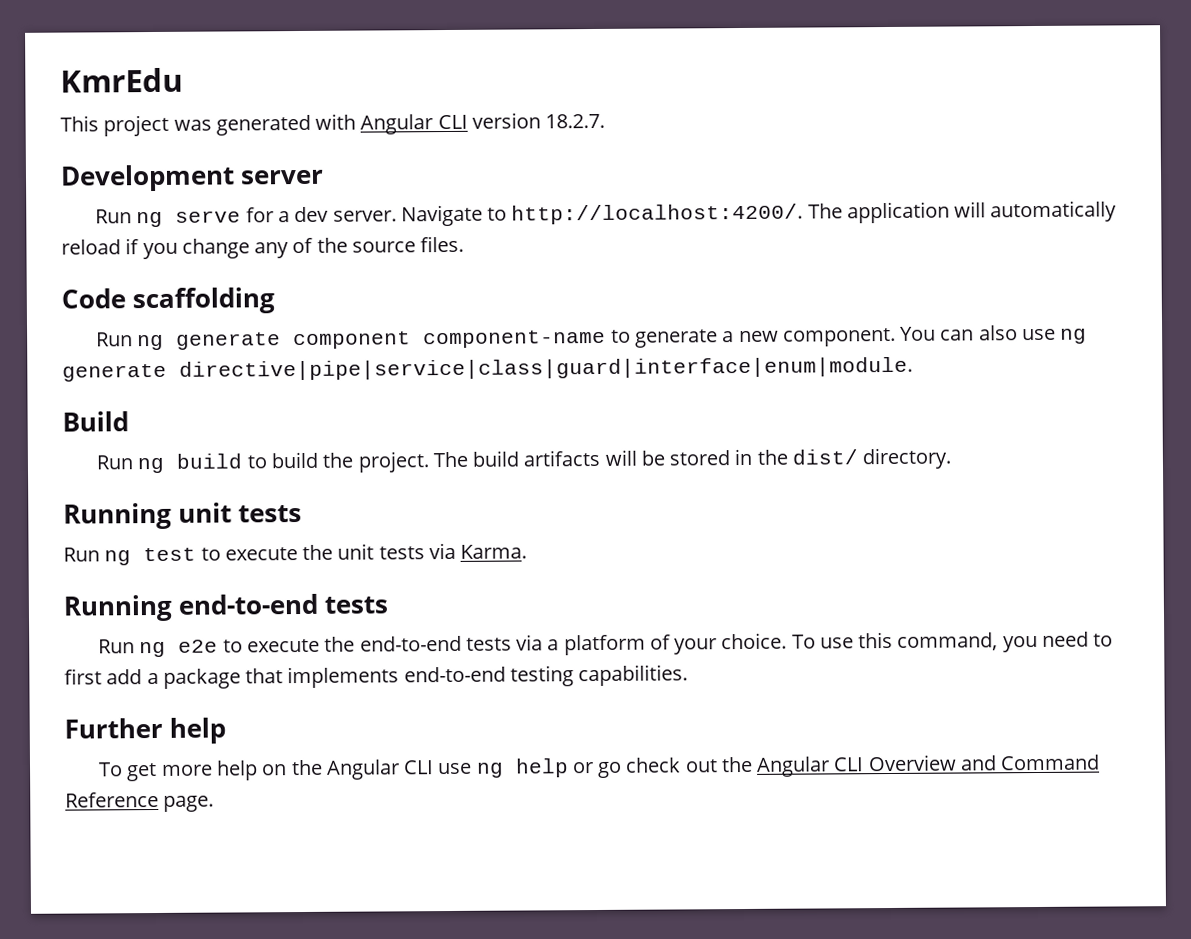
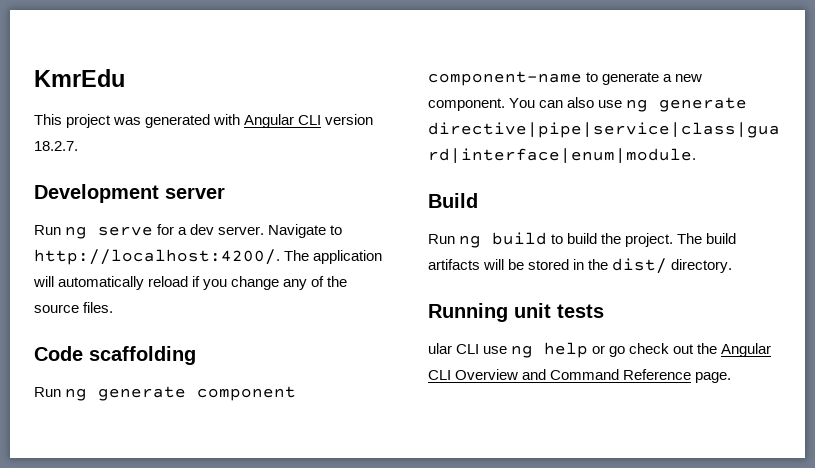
- Run ng test to execute the unit tests via Karma.
- Running end-to-end tests
- Run ng e2e to execute the end-to-end tests via a platform of your choice. To use this command, you need to first add a package that implements end-to-end testing capabilities.
- Further help
- To get more help on the Angular CLI use ng help or go check out the Angular CLI Overview and Command Reference page.
+ ular CLI use ng help or go check out the Angular CLI Overview and Command Reference page.

